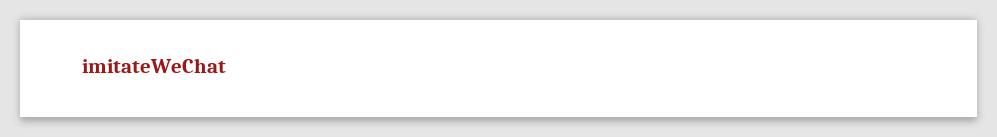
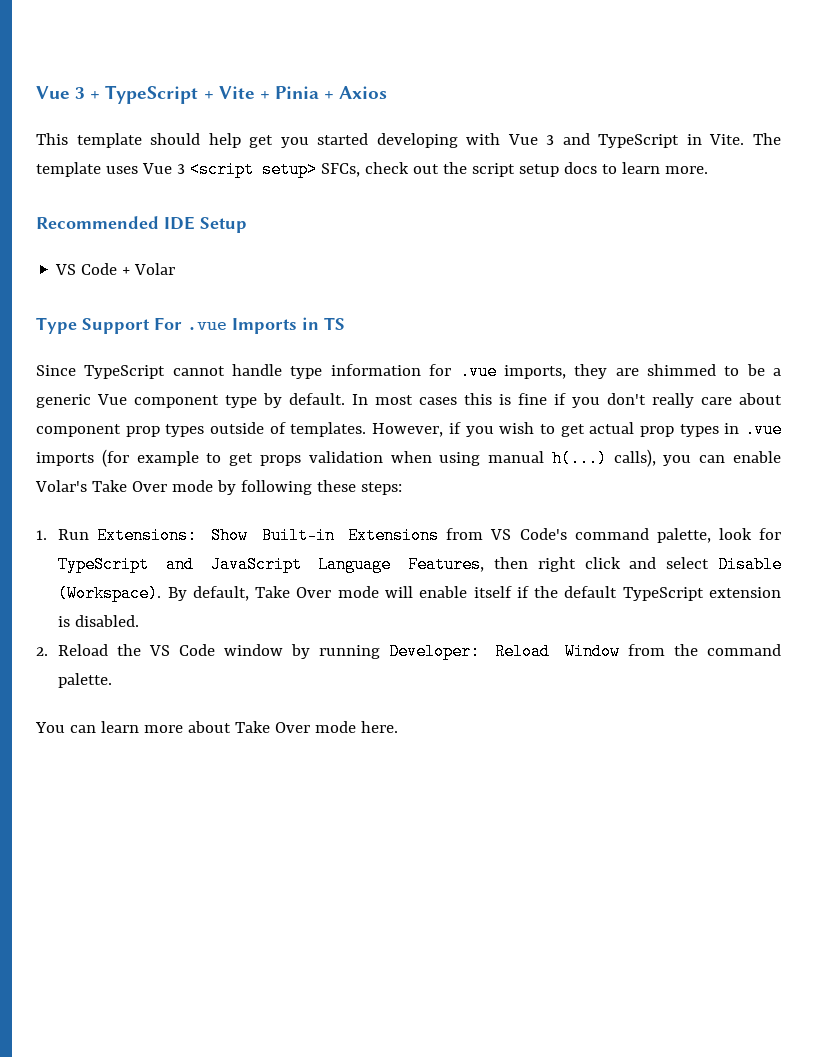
- imitateWeChat
+ Vue 3 + TypeScript + Vite + Pinia + Axios
+ This template should help get you started developing with Vue 3 and TypeScript in Vite. The template uses Vue 3 <script setup> SFCs, check out the script setup docs to learn more.
+ Recommended IDE Setup
+ VS Code + Volar
+ Type Support For .vue Imports in TS
+ Since TypeScript cannot handle type information for .vue imports, they are shimmed to be a generic Vue component type by default. In most cases this is fine if you don't really care about component prop types outside of templates. However, if you wish to get actual prop types in .vue imports (for example to get props validation when using manual h(...) calls), you can enable Volar's Take Over mode by following these steps:
+ 1. Run Extensions: Show Built-in Extensions from VS Code's command palette, look for TypeScript and JavaScript Language Features, then right click and select Disable (Workspace). By default, Take Over mode will enable itself if the default TypeScript extension is disabled.
+ 2. Reload the VS Code window by running Developer: Reload Window from the command palette.
+ You can learn more about Take Over mode here.

